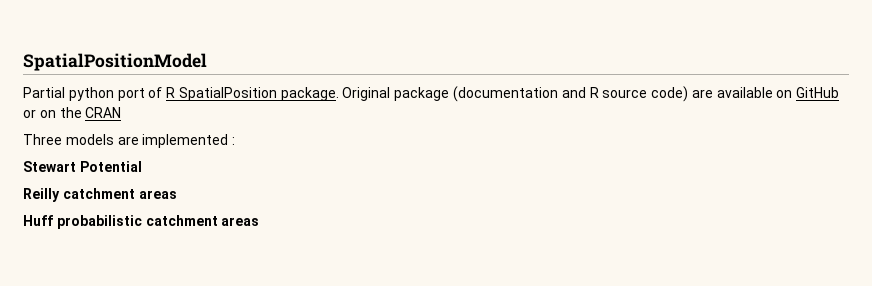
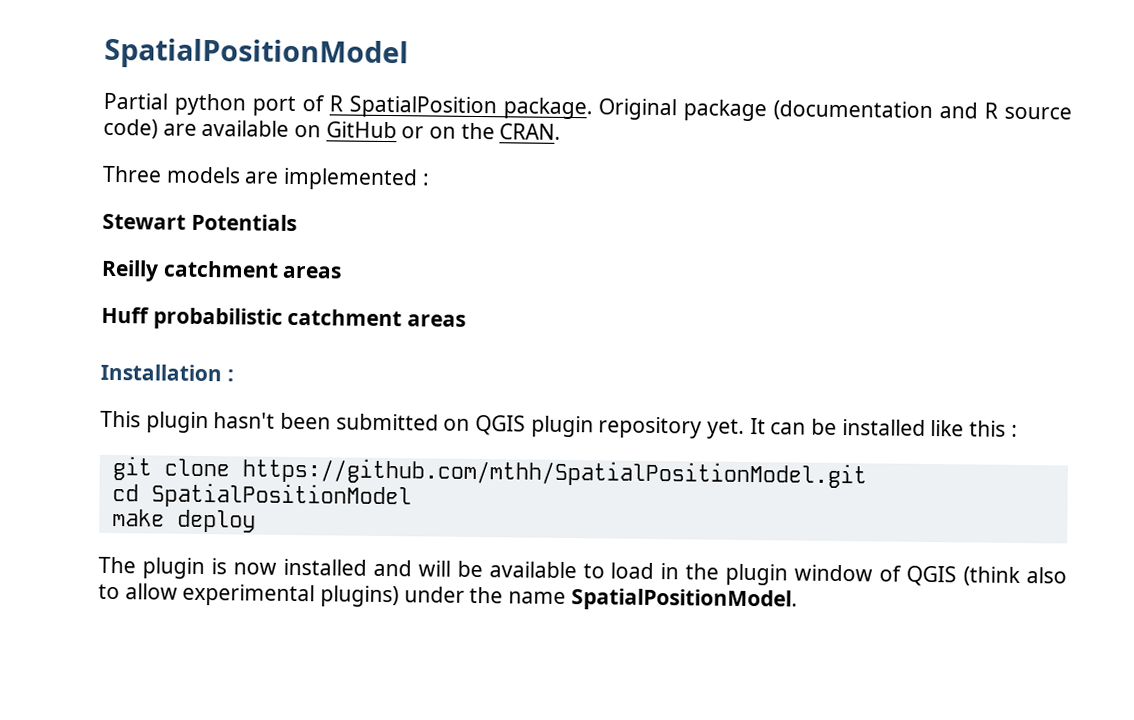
- Original package (documentation and R source code) are available on GitHub or on the CRAN
+ Original package (documentation and R source code) are available on GitHub or on the CRAN.
- Stewart Potential
+ Stewart Potentials
+ Installation :
+ This plugin hasn't been submitted on QGIS plugin repository yet. It can be installed like this :
+ git clone https://github.com/mthh/SpatialPositionModel.git
+ cd SpatialPositionModel
+ make deploy
+ The plugin is now installed and will be available to load in the plugin window of QGIS (think also to allow experimental plugins) under the name SpatialPositionModel.

